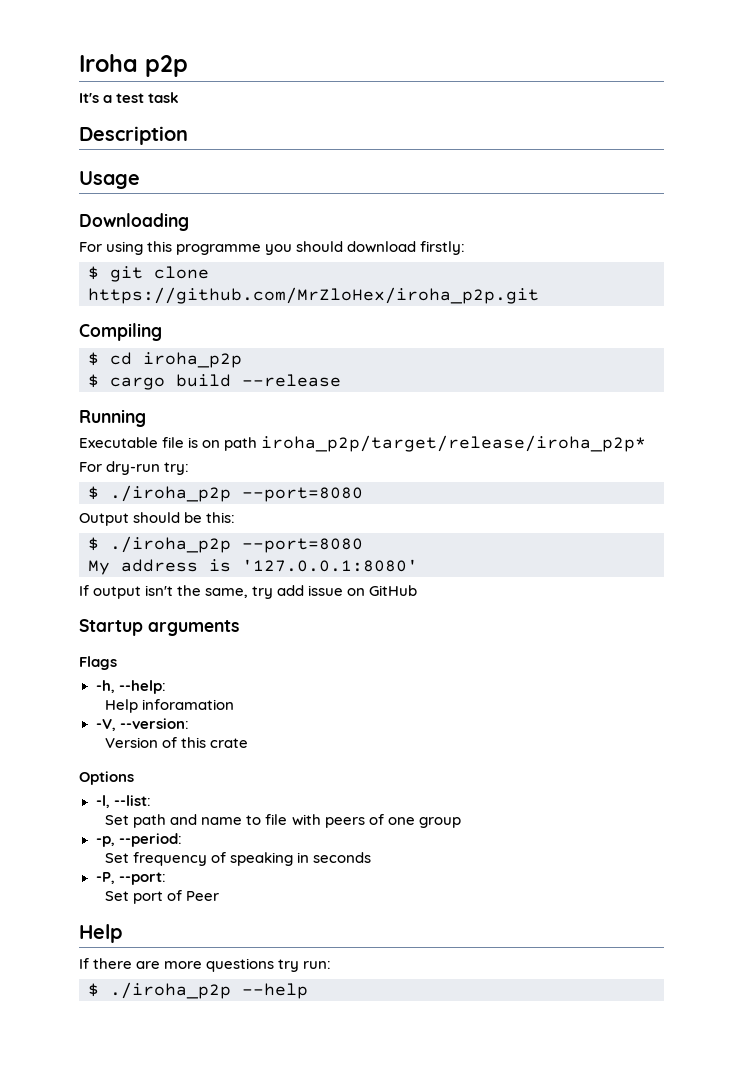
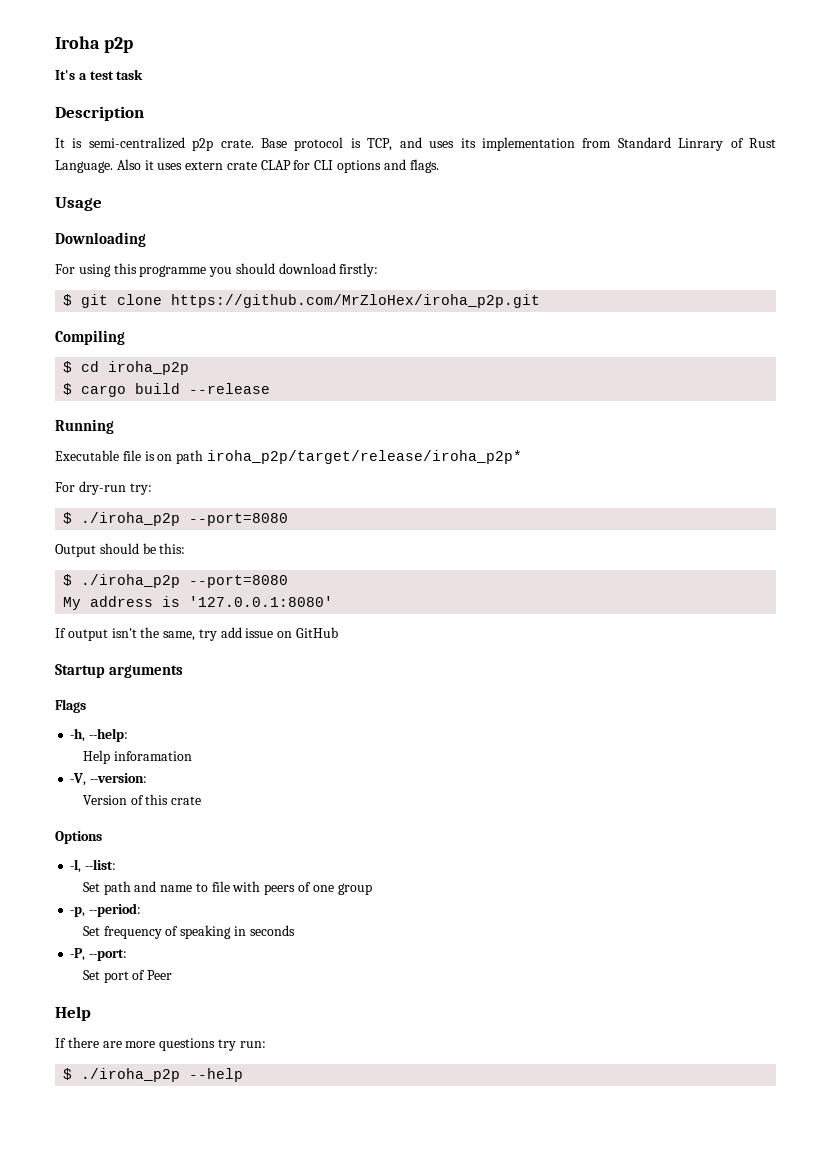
+ It is semi-centralized p2p crate. Base protocol is TCP, and uses its implementation from Standard Linrary of Rust Language. Also it uses extern crate CLAP for CLI options and flags.

